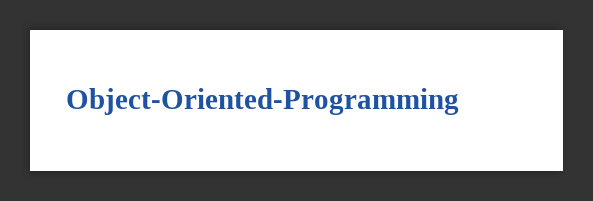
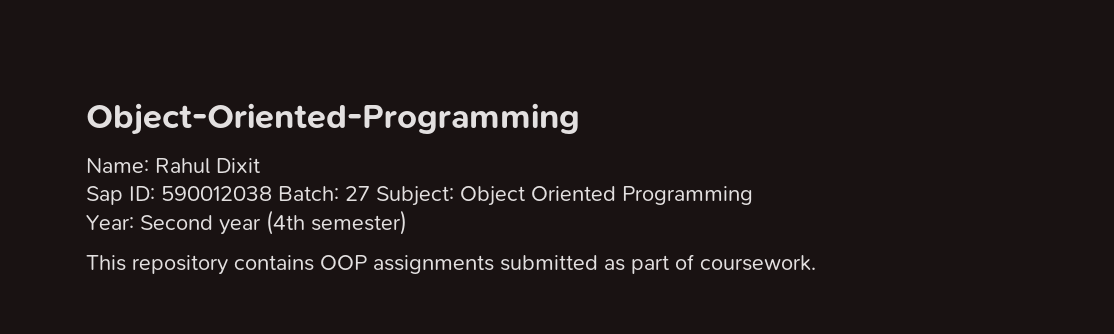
+ Name: Rahul Dixit
+ Sap ID: 590012038 Batch: 27 Subject: Object Oriented Programming
+ Year: Second year (4th semester)
+ This repository contains OOP assignments submitted as part of coursework.

